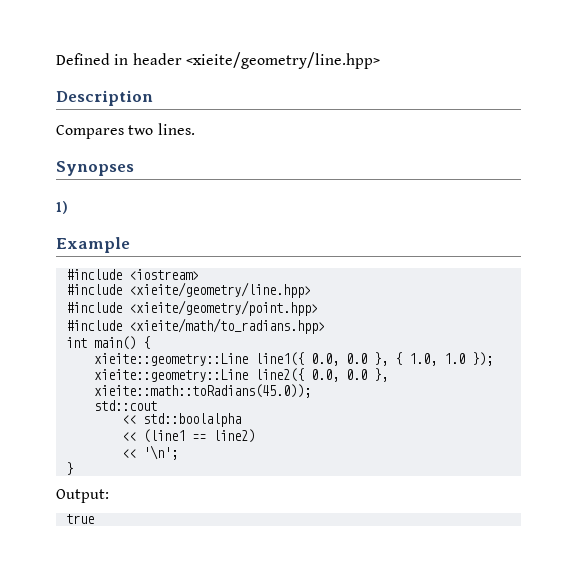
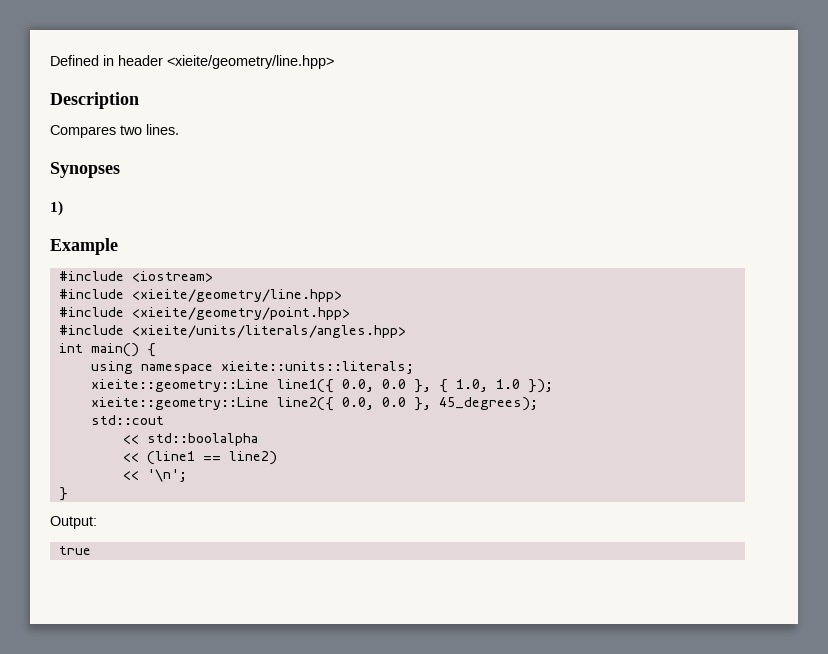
- #include <xieite/math/to_radians.hpp>
+ #include <xieite/units/literals/angles.hpp>
+ using namespace xieite::units::literals;
- xieite::geometry::Line line2({ 0.0, 0.0 }, xieite::math::toRadians(45.0));
+ xieite::geometry::Line line2({ 0.0, 0.0 }, 45_degrees);

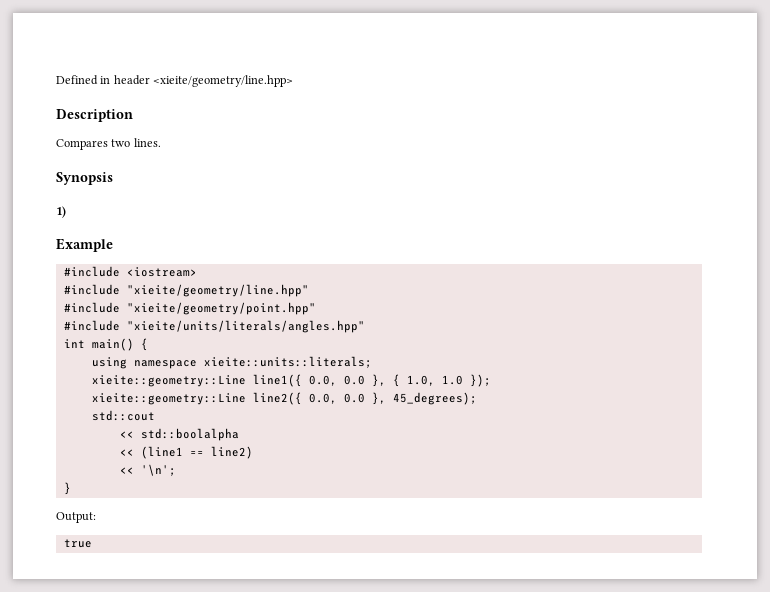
- Synopses
+ Synopsis
- #include <xieite/geometry/line.hpp>
- #include <xieite/geometry/point.hpp>
- #include <xieite/units/literals/angles.hpp>
+ #include "xieite/geometry/line.hpp"
+ #include "xieite/geometry/point.hpp"
+ #include "xieite/units/literals/angles.hpp"

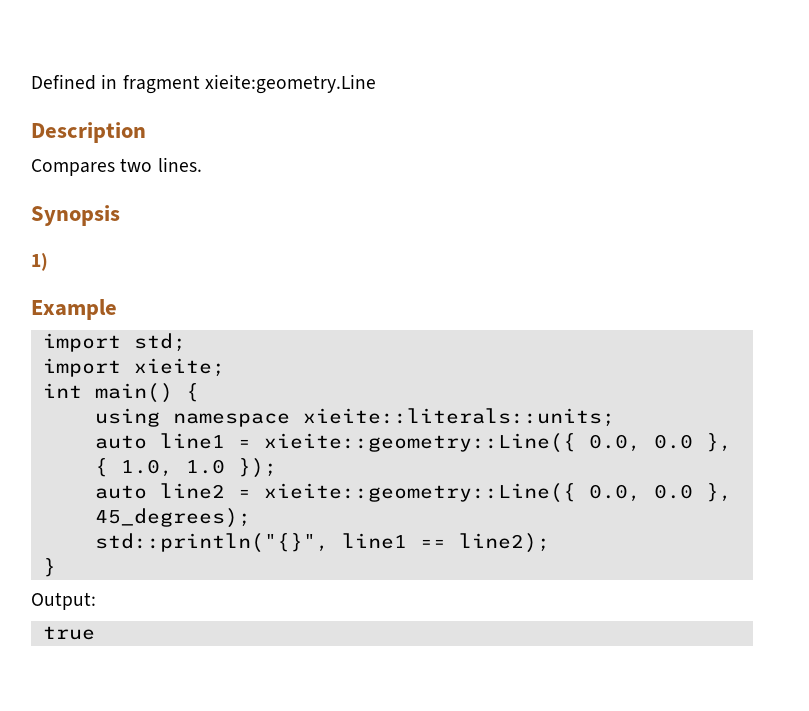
- Defined in header <xieite/geometry/line.hpp>
+ Defined in fragment xieite:geometry.Line
- #include <iostream>
- #include "xieite/geometry/line.hpp"
- #include "xieite/geometry/point.hpp"
- #include "xieite/units/literals/angles.hpp"
+ import std;
+ import xieite;
- using namespace xieite::units::literals;
- xieite::geometry::Line line1({ 0.0, 0.0 }, { 1.0, 1.0 });
+ using namespace xieite::literals::units;
+ auto line1 = xieite::geometry::Line({ 0.0, 0.0 }, { 1.0, 1.0 });
- xieite::geometry::Line line2({ 0.0, 0.0 }, 45_degrees);
+ auto line2 = xieite::geometry::Line({ 0.0, 0.0 }, 45_degrees);
- std::cout
- << std::boolalpha
- << (line1 == line2)
- << '\n';
+ std::println("{}", line1 == line2);

